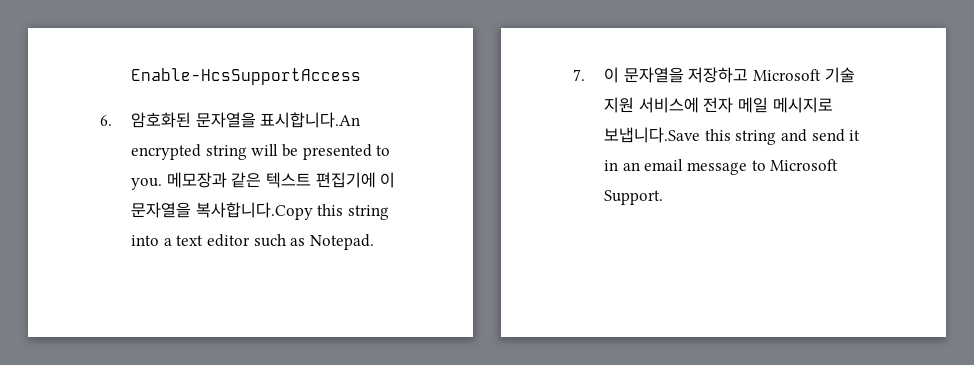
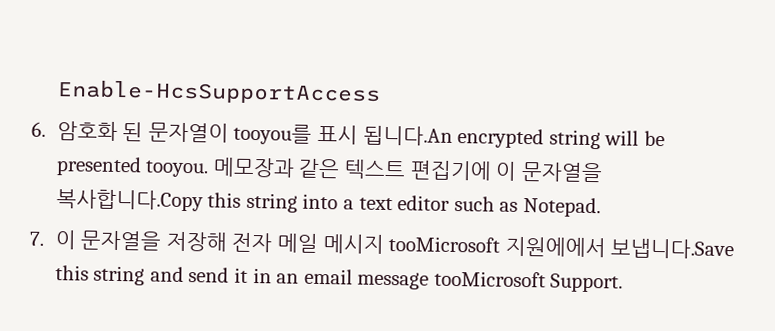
- 6. 암호화된 문자열을 표시합니다.An encrypted string will be presented to you.
+ 6. 암호화 된 문자열이 tooyou를 표시 됩니다.An encrypted string will be presented tooyou.
- 7. 이 문자열을 저장하고 Microsoft 기술 지원 서비스에 전자 메일 메시지로 보냅니다.Save this string and send it in an email message to Microsoft Support.
+ 7. 이 문자열을 저장해 전자 메일 메시지 tooMicrosoft 지원에에서 보냅니다.Save this string and send it in an email message tooMicrosoft Support.

